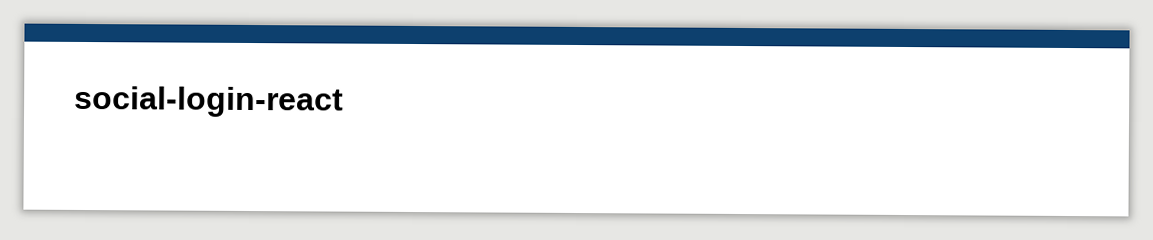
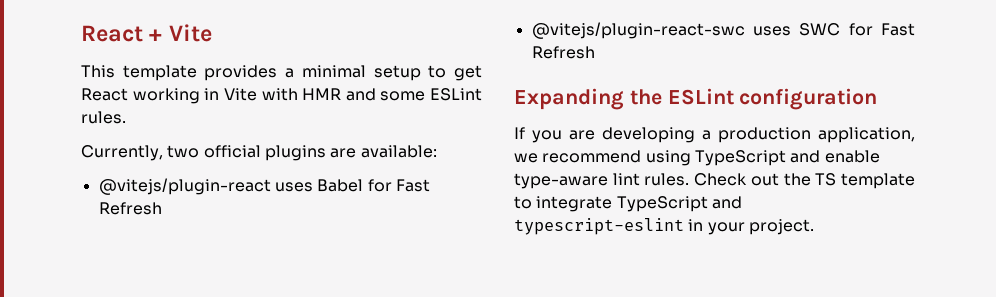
- social-login-react
+ React + Vite
+ This template provides a minimal setup to get React working in Vite with HMR and some ESLint rules.
+ Currently, two official plugins are available:
+ @vitejs/plugin-react uses Babel for Fast Refresh
+ @vitejs/plugin-react-swc uses SWC for Fast Refresh
+ Expanding the ESLint configuration
+ If you are developing a production application, we recommend using TypeScript and enable type-aware lint rules. Check out the TS template to integrate TypeScript and typescript-eslint in your project.

